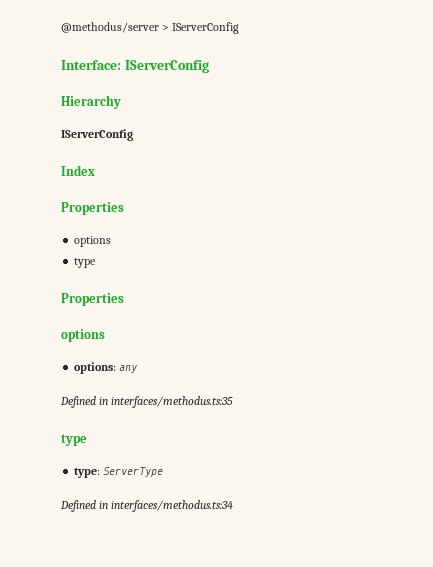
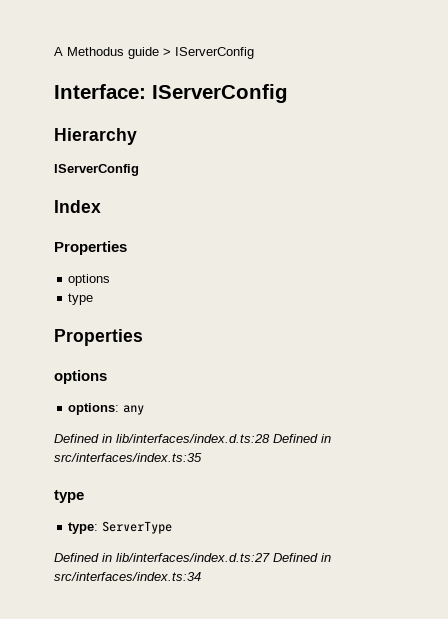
- @methodus/server > IServerConfig
+ A Methodus guide > IServerConfig
- Defined in interfaces/methodus.ts:35
+ Defined in lib/interfaces/index.d.ts:28 Defined in src/interfaces/index.ts:35
- Defined in interfaces/methodus.ts:34
+ Defined in lib/interfaces/index.d.ts:27 Defined in src/interfaces/index.ts:34

